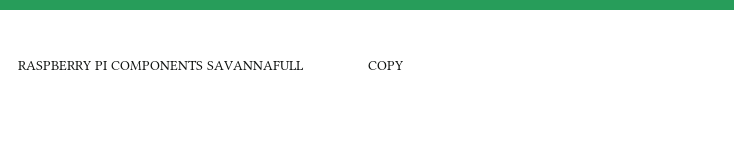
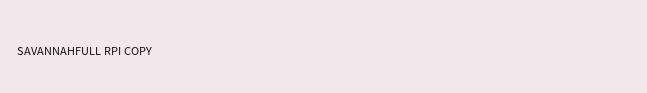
- RASPBERRY PI COMPONENTS SAVANNAFULL COPY
+ SAVANNAHFULL RPI COPY

